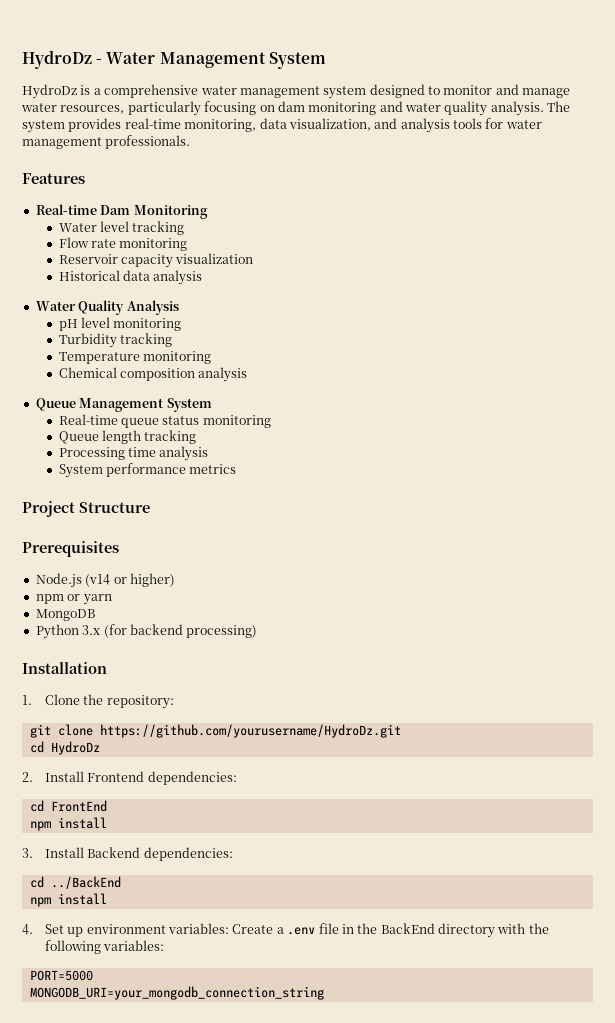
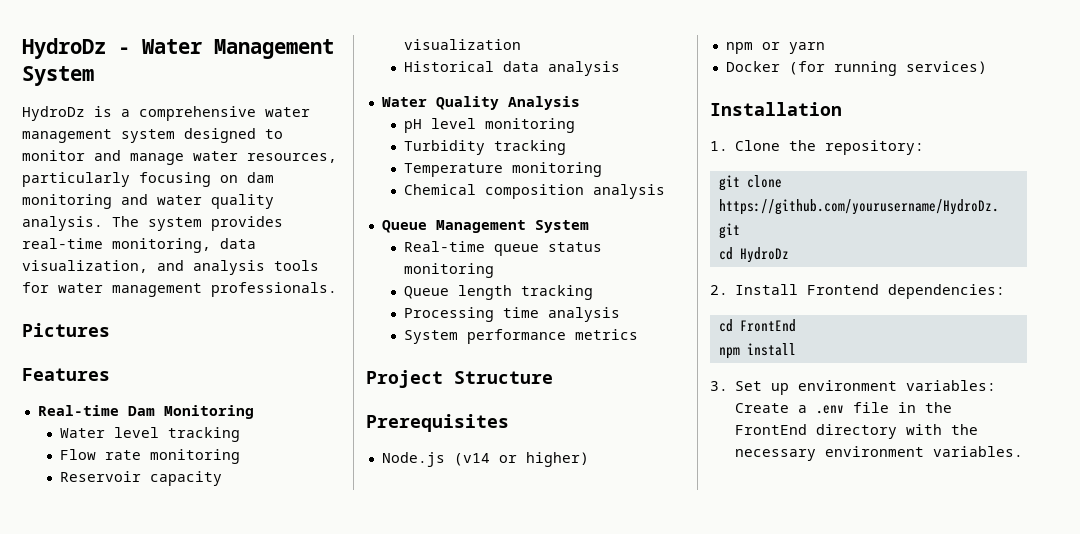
+ Pictures
- MongoDB
- Python 3.x (for backend processing)
+ Docker (for running services)
- 3. Install Backend dependencies:
- cd ../BackEnd
- npm install
- 4. Set up environment variables: Create a .env file in the BackEnd directory with the following variables:
- PORT=5000
- MONGODB_URI=your_mongodb_connection_string
+ 3. Set up environment variables: Create a .env file in the FrontEnd directory with the necessary environment variables.

